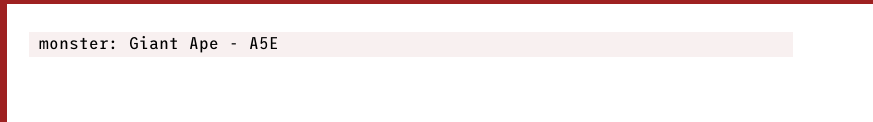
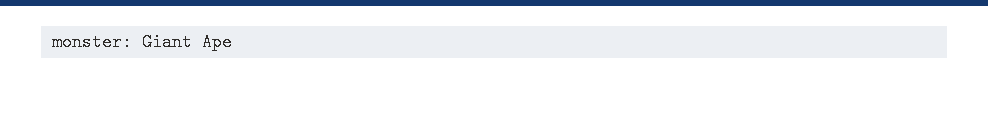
- monster: Giant Ape - A5E
+ monster: Giant Ape

